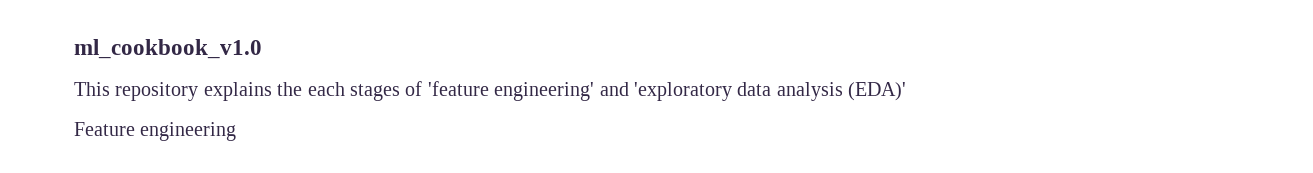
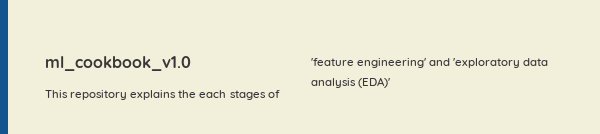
- Feature engineering

